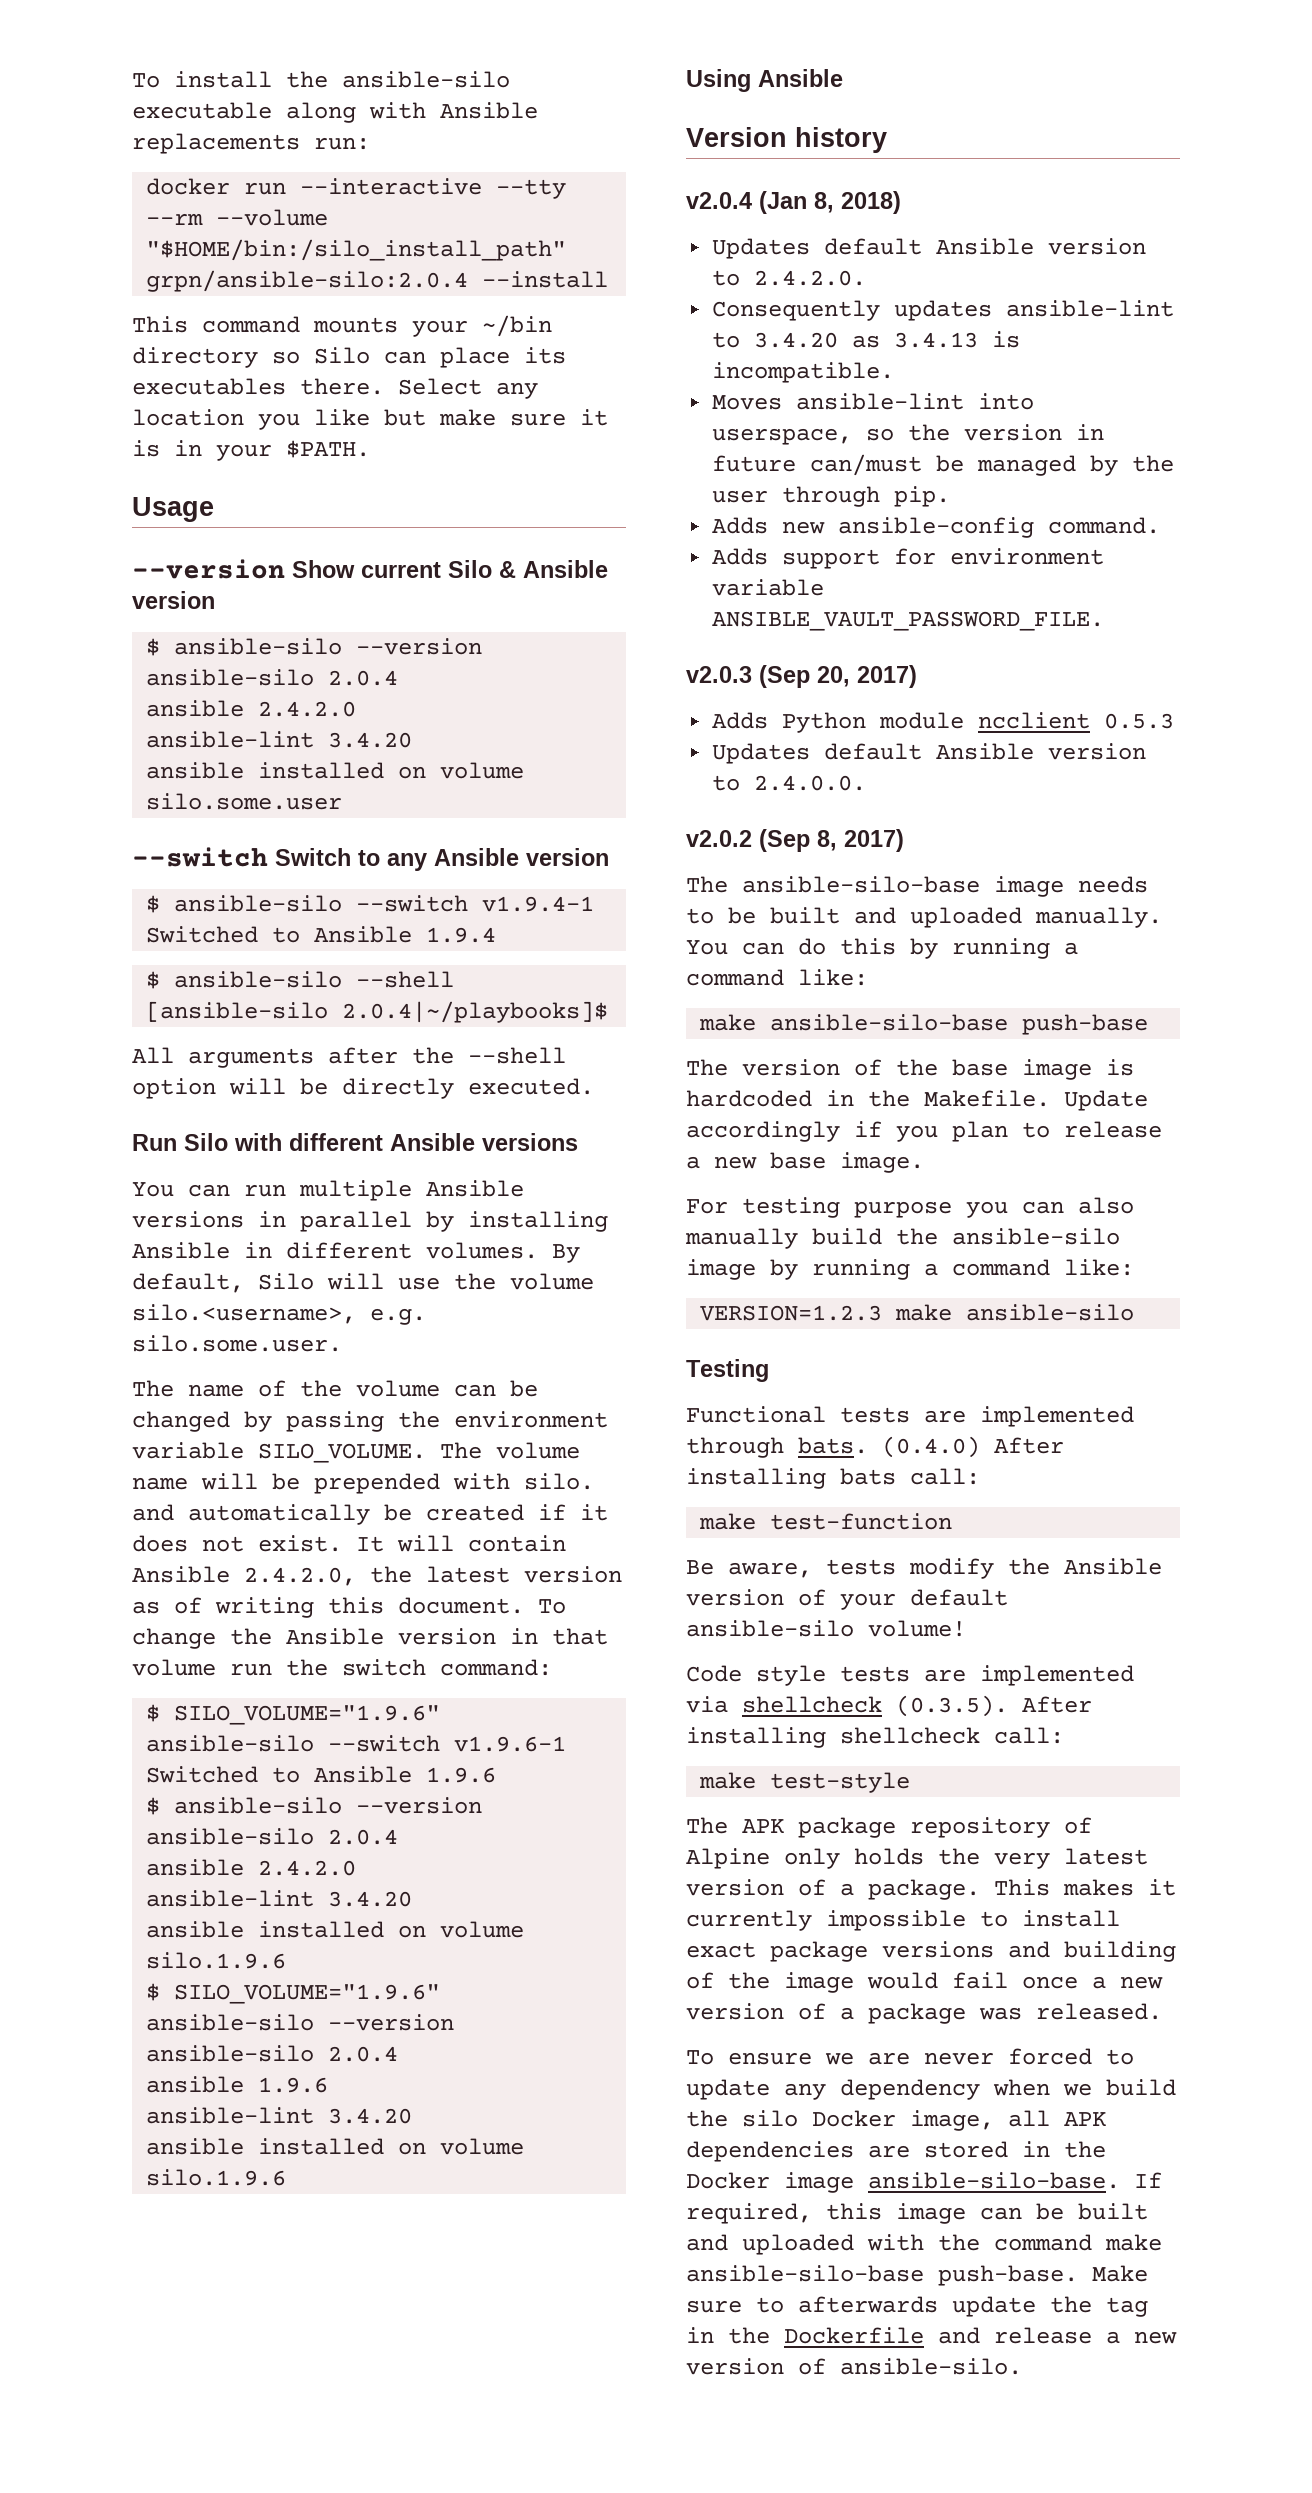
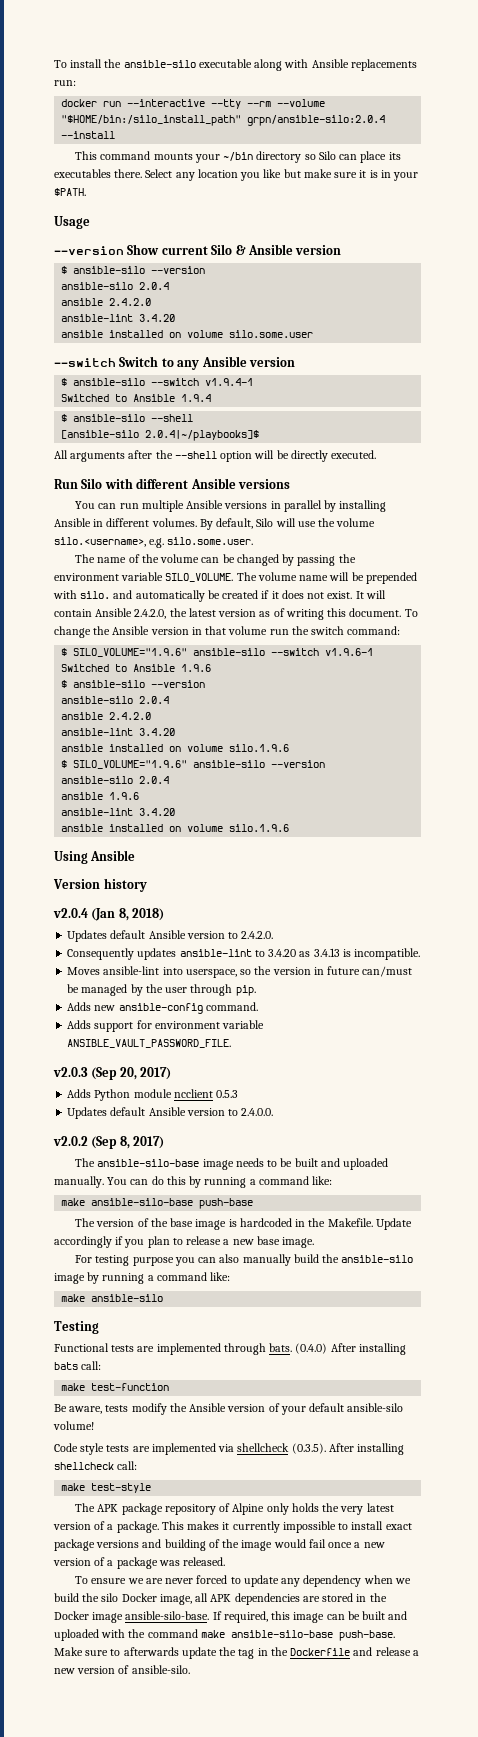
- VERSION=1.2.3 make ansible-silo
+ make ansible-silo

